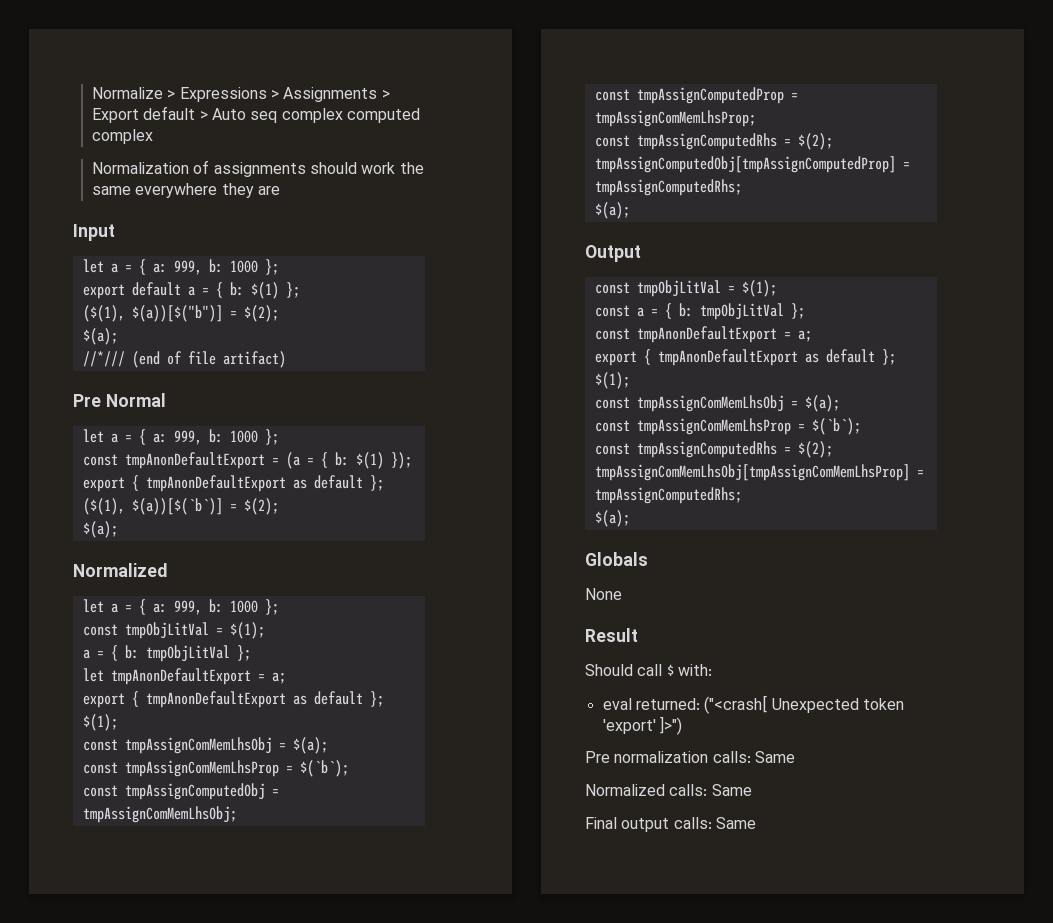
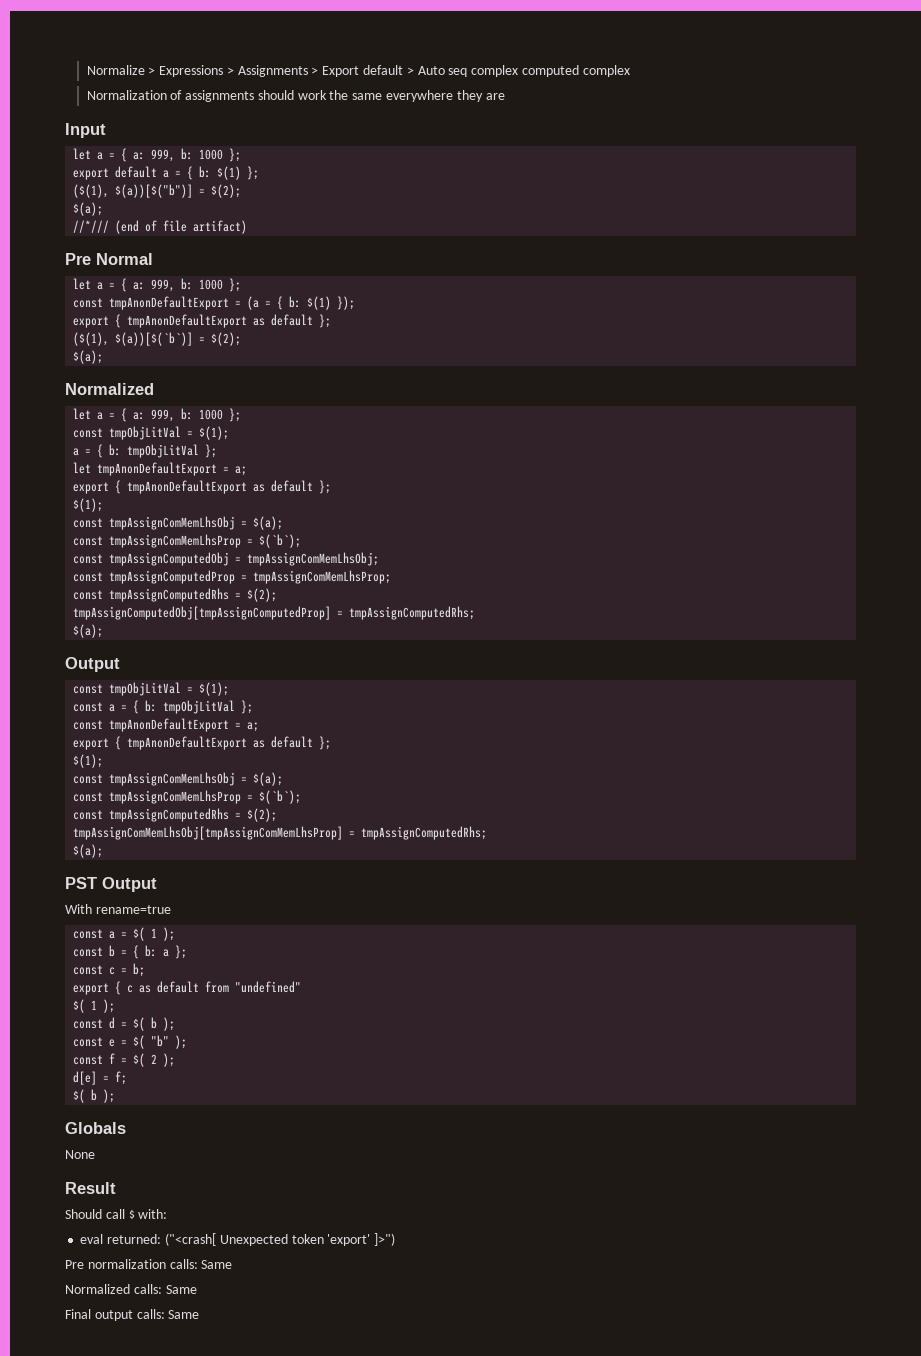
+ PST Output
+ With rename=true
+ const a = $( 1 );
+ const b = { b: a };
+ const c = b;
+ export { c as default from "undefined"
+ $( 1 );
+ const d = $( b );
+ const e = $( "b" );
+ const f = $( 2 );
+ d[e] = f;
+ $( b );

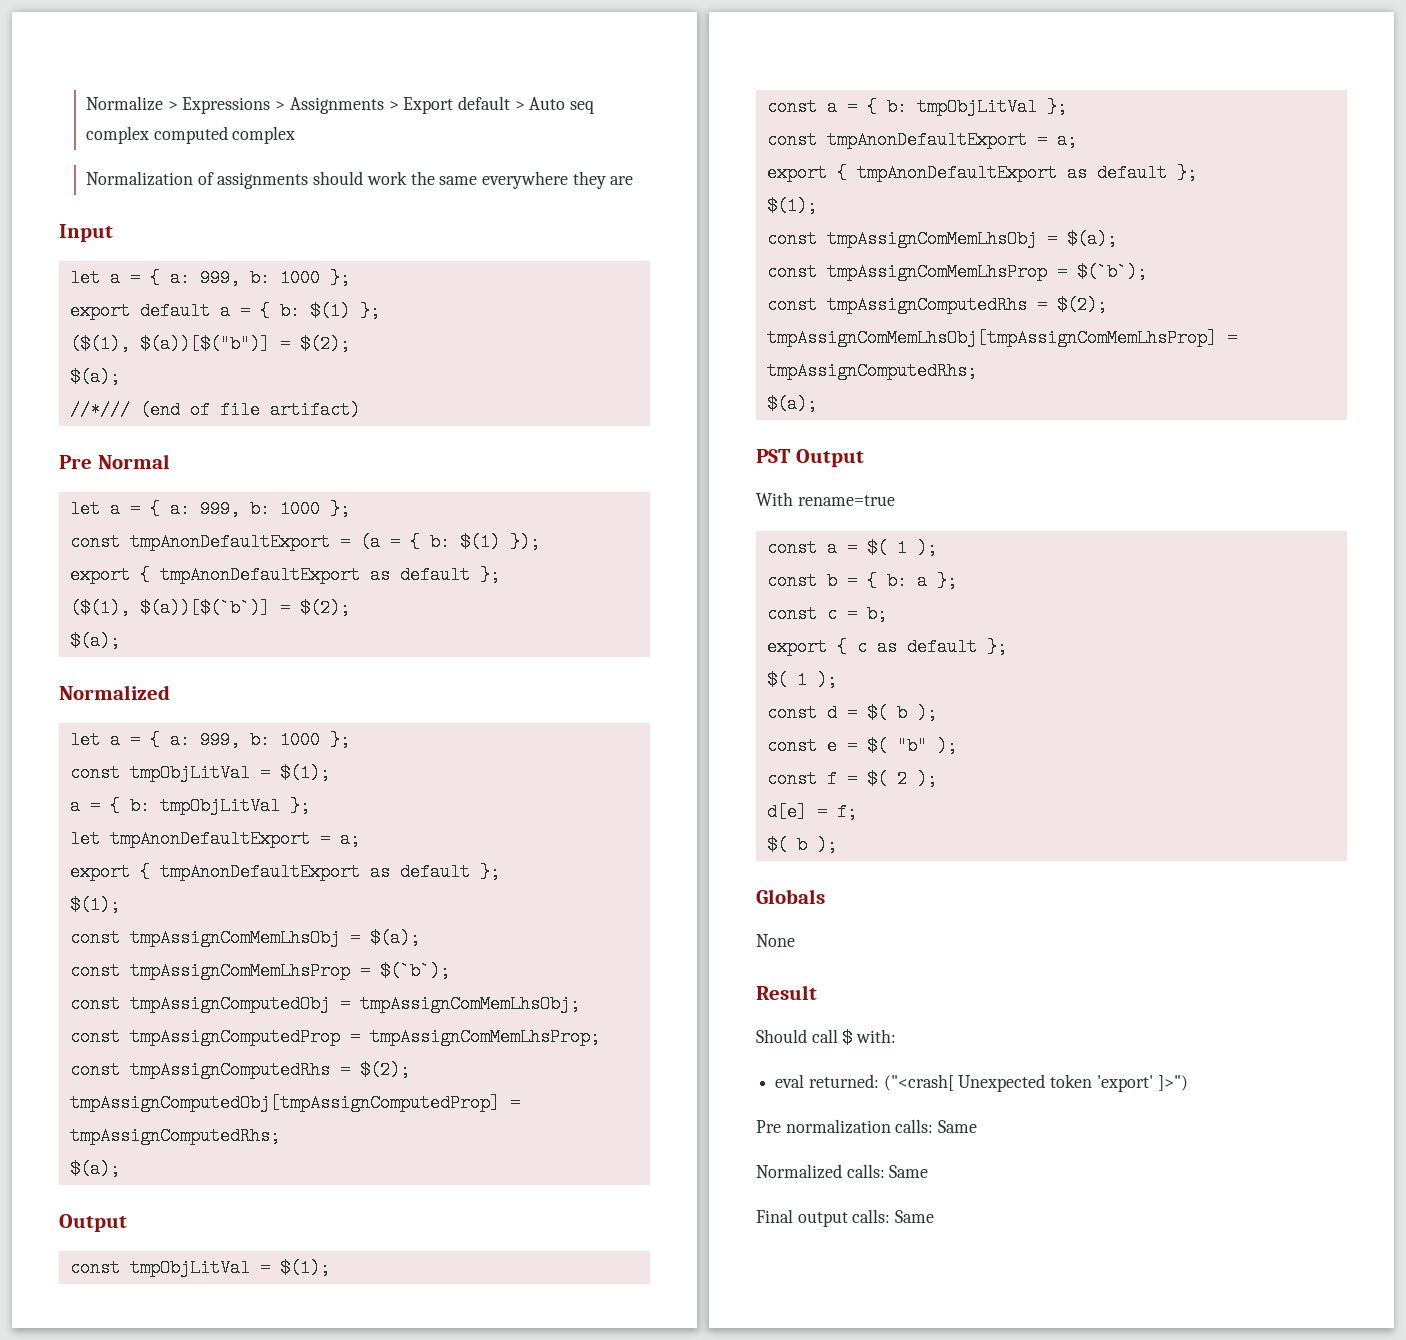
- export { c as default from "undefined"
+ export { c as default };

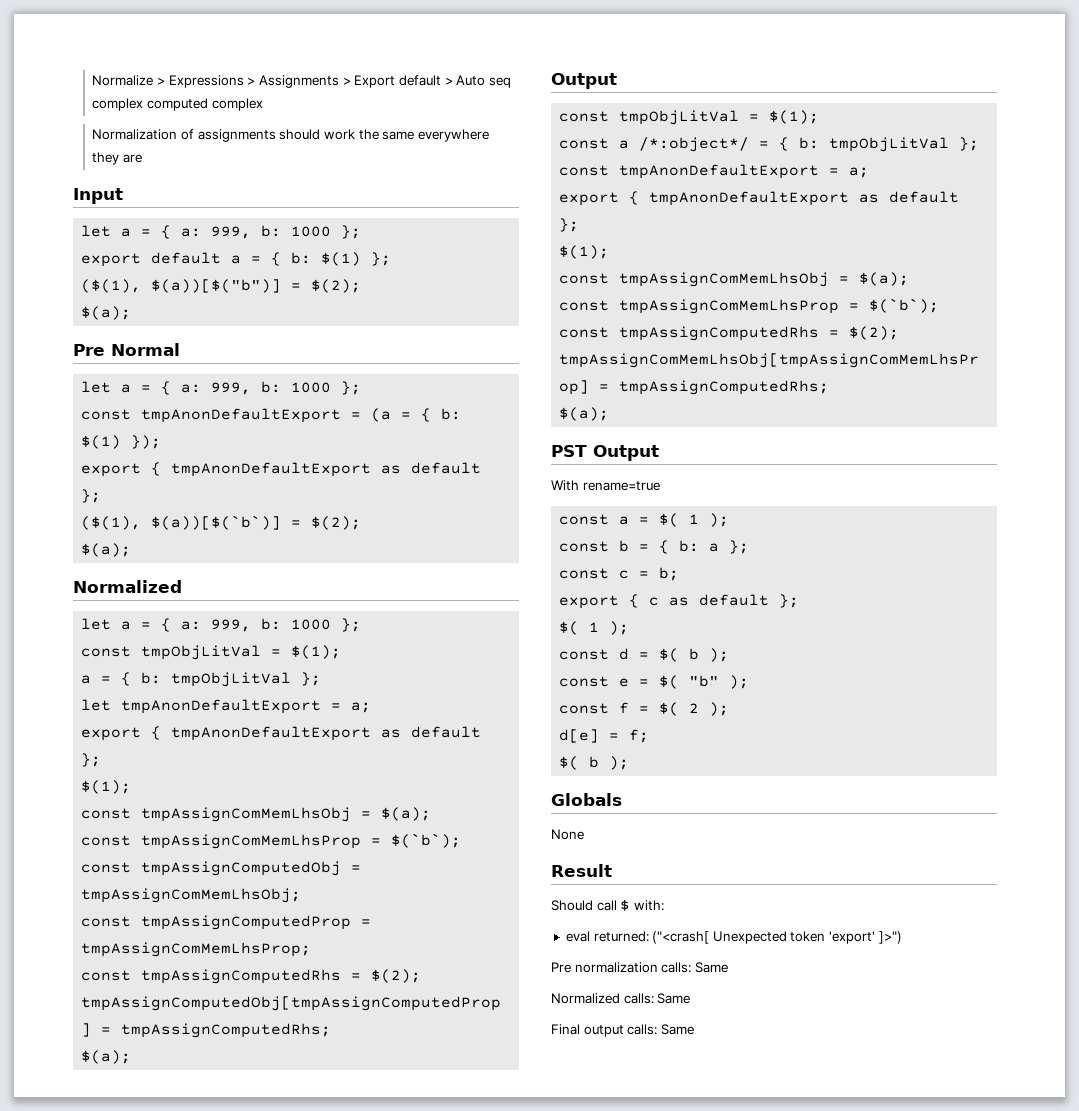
- //*/// (end of file artifact)
- const a = { b: tmpObjLitVal };
+ const a /*:object*/ = { b: tmpObjLitVal };

